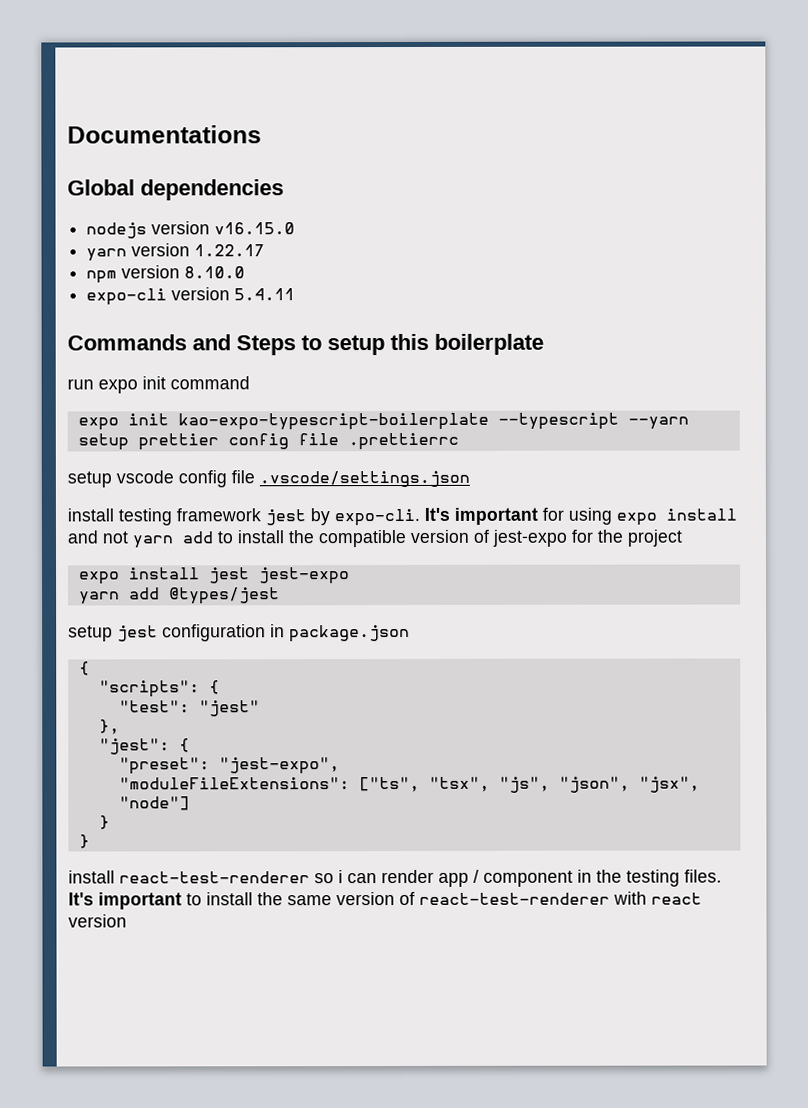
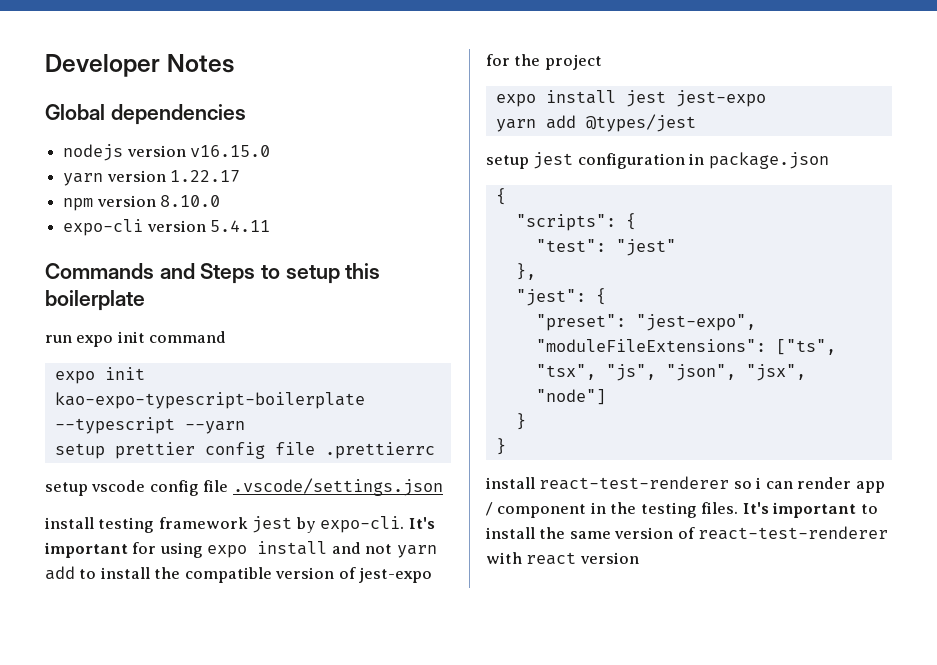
- Documentations
+ Developer Notes

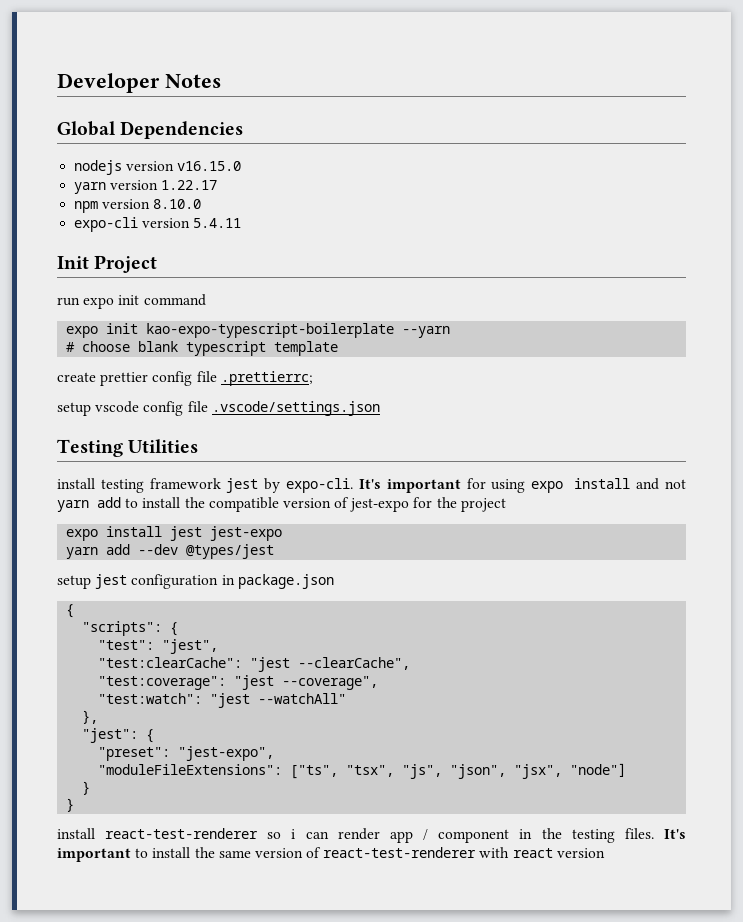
- Global dependencies
+ Global Dependencies
- Commands and Steps to setup this boilerplate
+ Init Project
- expo init kao-expo-typescript-boilerplate --typescript --yarn
+ expo init kao-expo-typescript-boilerplate --yarn
- setup prettier config file .prettierrc
+ # choose blank typescript template
+ create prettier config file .prettierrc;
+ Testing Utilities
- yarn add @types/jest
+ yarn add --dev @types/jest
- "test": "jest"
+ "test": "jest",
+ "test:clearCache": "jest --clearCache",
+ "test:coverage": "jest --coverage",
+ "test:watch": "jest --watchAll"

